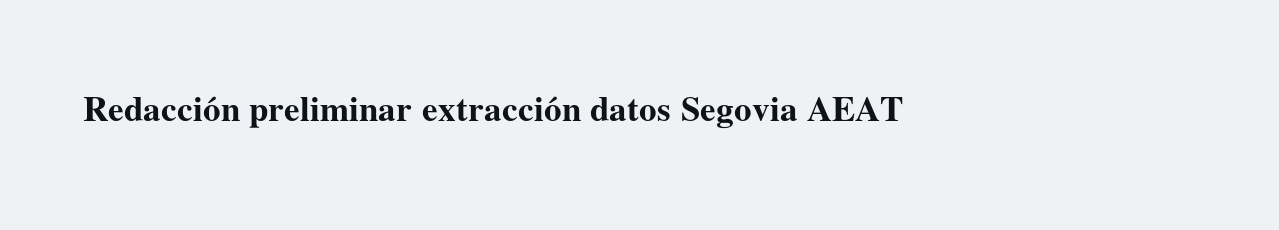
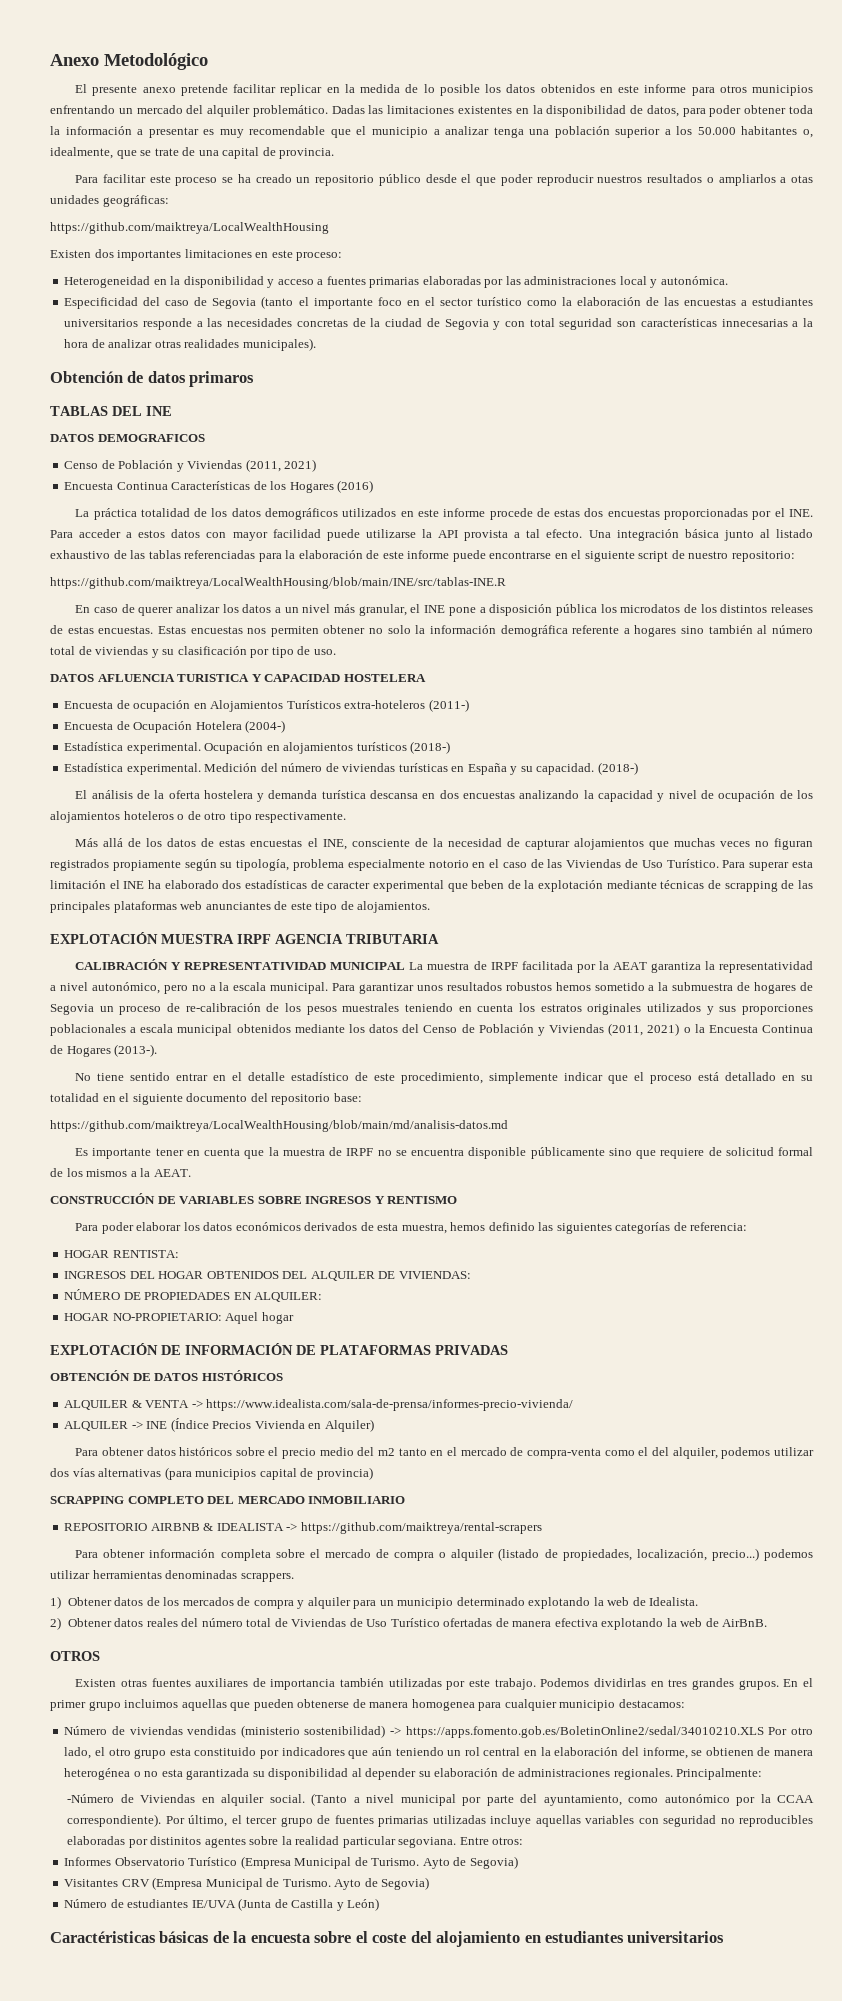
- Redacción preliminar extracción datos Segovia AEAT
+ Anexo Metodológico
+ El presente anexo pretende facilitar replicar en la medida de lo posible los datos obtenidos en este informe para otros municipios enfrentando un mercado del alquiler problemático. Dadas las limitaciones existentes en la disponibilidad de datos, para poder obtener toda la información a presentar es muy recomendable que el municipio a analizar tenga una población superior a los 50.000 habitantes o, idealmente, que se trate de una capital de provincia.
+ Para facilitar este proceso se ha creado un repositorio público desde el que poder reproducir nuestros resultados o ampliarlos a otas unidades geográficas:
+ https://github.com/maiktreya/LocalWealthHousing
+ Existen dos importantes limitaciones en este proceso:
+ Heterogeneidad en la disponibilidad y acceso a fuentes primarias elaboradas por las administraciones local y autonómica.
+ Especificidad del caso de Segovia (tanto el importante foco en el sector turístico como la elaboración de las encuestas a estudiantes universitarios responde a las necesidades concretas de la ciudad de Segovia y con total seguridad son características innecesarias a la hora de analizar otras realidades municipales).
+ Obtención de datos primaros
+ TABLAS DEL INE
+ DATOS DEMOGRAFICOS
+ Censo de Población y Viviendas (2011, 2021)
+ Encuesta Continua Características de los Hogares (2016)
+ La práctica totalidad de los datos demográficos utilizados en este informe procede de estas dos encuestas proporcionadas por el INE. Para acceder a estos datos con mayor facilidad puede utilizarse la API provista a tal efecto. Una integración básica junto al listado exhaustivo de las tablas referenciadas para la elaboración de este informe puede encontrarse en el siguiente script de nuestro repositorio:
+ https://github.com/maiktreya/LocalWealthHousing/blob/main/INE/src/tablas-INE.R
+ En caso de querer analizar los datos a un nivel más granular, el INE pone a disposición pública los microdatos de los distintos releases de estas encuestas. Estas encuestas nos permiten obtener no solo la información demográfica referente a hogares sino también al número total de viviendas y su clasificación por tipo de uso.
+ DATOS AFLUENCIA TURISTICA Y CAPACIDAD HOSTELERA
+ Encuesta de ocupación en Alojamientos Turísticos extra-hoteleros (2011-)
+ Encuesta de Ocupación Hotelera (2004-)
+ Estadística experimental. Ocupación en alojamientos turísticos (2018-)
+ Estadística experimental. Medición del número de viviendas turísticas en España y su capacidad. (2018-)
+ El análisis de la oferta hostelera y demanda turística descansa en dos encuestas analizando la capacidad y nivel de ocupación de los alojamientos hoteleros o de otro tipo respectivamente.
+ Más allá de los datos de estas encuestas el INE, consciente de la necesidad de capturar alojamientos que muchas veces no figuran registrados propiamente según su tipología, problema especialmente notorio en el caso de las Viviendas de Uso Turístico. Para superar esta limitación el INE ha elaborado dos estadísticas de caracter experimental que beben de la explotación mediante técnicas de scrapping de las principales plataformas web anunciantes de este tipo de alojamientos.
+ EXPLOTACIÓN MUESTRA IRPF AGENCIA TRIBUTARIA
+ CALIBRACIÓN Y REPRESENTATIVIDAD MUNICIPAL La muestra de IRPF facilitada por la AEAT garantiza la representatividad a nivel autonómico, pero no a la escala municipal. Para garantizar unos resultados robustos hemos sometido a la submuestra de hogares de Segovia un proceso de re-calibración de los pesos muestrales teniendo en cuenta los estratos originales utilizados y sus proporciones poblacionales a escala municipal obtenidos mediante los datos del Censo de Población y Viviendas (2011, 2021) o la Encuesta Continua de Hogares (2013-).
+ No tiene sentido entrar en el detalle estadístico de este procedimiento, simplemente indicar que el proceso está detallado en su totalidad en el siguiente documento del repositorio base:
+ https://github.com/maiktreya/LocalWealthHousing/blob/main/md/analisis-datos.md
+ Es importante tener en cuenta que la muestra de IRPF no se encuentra disponible públicamente sino que requiere de solicitud formal de los mismos a la AEAT.
+ CONSTRUCCIÓN DE VARIABLES SOBRE INGRESOS Y RENTISMO
+ Para poder elaborar los datos económicos derivados de esta muestra, hemos definido las siguientes categorías de referencia:
+ HOGAR RENTISTA:
+ INGRESOS DEL HOGAR OBTENIDOS DEL ALQUILER DE VIVIENDAS:
+ NÚMERO DE PROPIEDADES EN ALQUILER:
+ HOGAR NO-PROPIETARIO: Aquel hogar
+ EXPLOTACIÓN DE INFORMACIÓN DE PLATAFORMAS PRIVADAS
+ OBTENCIÓN DE DATOS HISTÓRICOS
+ ALQUILER & VENTA -> https://www.idealista.com/sala-de-prensa/informes-precio-vivienda/
+ ALQUILER -> INE (Índice Precios Vivienda en Alquiler)
+ Para obtener datos históricos sobre el precio medio del m2 tanto en el mercado de compra-venta como el del alquiler, podemos utilizar dos vías alternativas (para municipios capital de provincia)
+ SCRAPPING COMPLETO DEL MERCADO INMOBILIARIO
+ REPOSITORIO AIRBNB & IDEALISTA -> https://github.com/maiktreya/rental-scrapers
+ Para obtener información completa sobre el mercado de compra o alquiler (listado de propiedades, localización, precio...) podemos utilizar herramientas denominadas scrappers.
+ 1) Obtener datos de los mercados de compra y alquiler para un municipio determinado explotando la web de Idealista.
+ 2) Obtener datos reales del número total de Viviendas de Uso Turístico ofertadas de manera efectiva explotando la web de AirBnB.
+ OTROS
+ Existen otras fuentes auxiliares de importancia también utilizadas por este trabajo. Podemos dividirlas en tres grandes grupos. En el primer grupo incluimos aquellas que pueden obtenerse de manera homogenea para cualquier municipio destacamos:
+ Número de viviendas vendidas (ministerio sostenibilidad) -> https://apps.fomento.gob.es/BoletinOnline2/sedal/34010210.XLS Por otro lado, el otro grupo esta constituido por indicadores que aún teniendo un rol central en la elaboración del informe, se obtienen de manera heterogénea o no esta garantizada su disponibilidad al depender su elaboración de administraciones regionales. Principalmente:
+ -Número de Viviendas en alquiler social. (Tanto a nivel municipal por parte del ayuntamiento, como autonómico por la CCAA correspondiente). Por último, el tercer grupo de fuentes primarias utilizadas incluye aquellas variables con seguridad no reproducibles elaboradas por distinitos agentes sobre la realidad particular segoviana. Entre otros:
+ Informes Observatorio Turístico (Empresa Municipal de Turismo. Ayto de Segovia)
+ Visitantes CRV (Empresa Municipal de Turismo. Ayto de Segovia)
+ Número de estudiantes IE/UVA (Junta de Castilla y León)
+ Caractéristicas básicas de la encuesta sobre el coste del alojamiento en estudiantes universitarios

